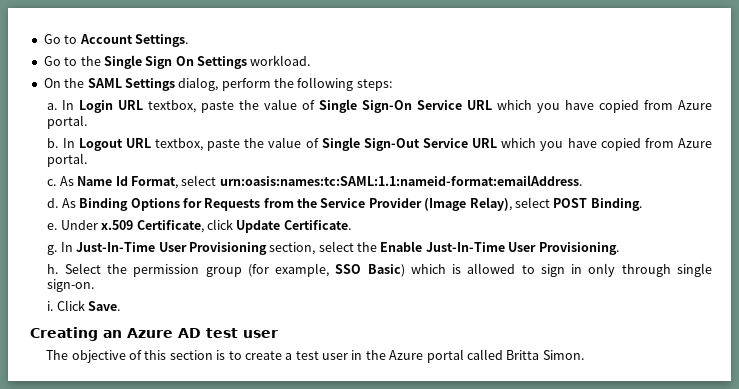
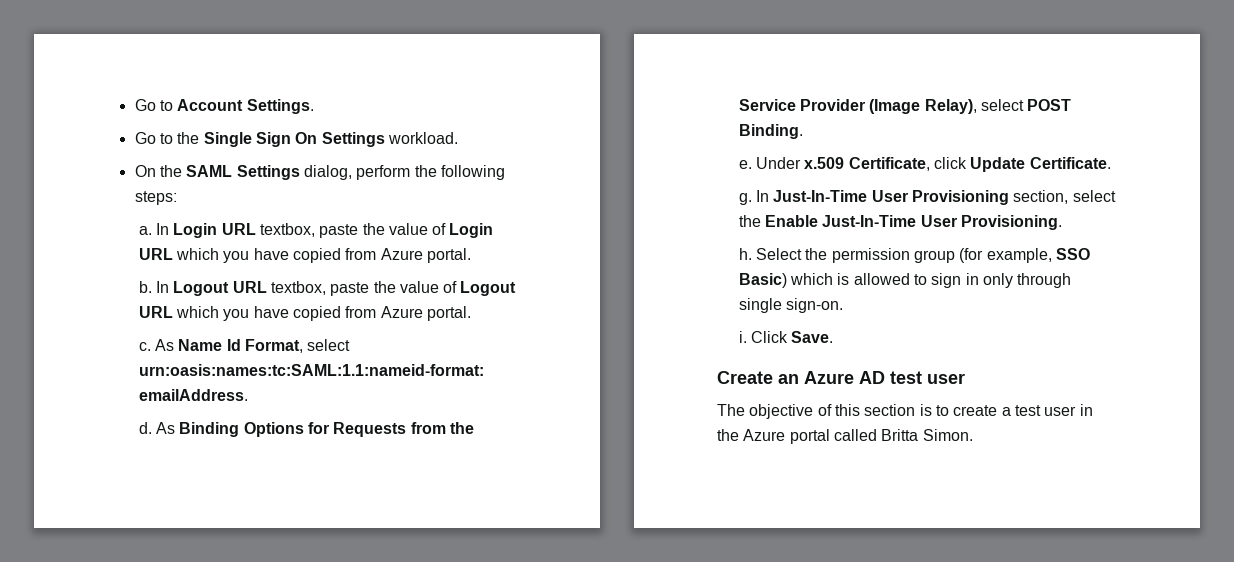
- In Login URL textbox, paste the value of Single Sign-On Service URL which you have copied from Azure portal.
+ In Login URL textbox, paste the value of Login URL which you have copied from Azure portal.
- In Logout URL textbox, paste the value of Single Sign-Out Service URL which you have copied from Azure portal.
+ In Logout URL textbox, paste the value of Logout URL which you have copied from Azure portal.
- Creating an Azure AD test user
+ Create an Azure AD test user

